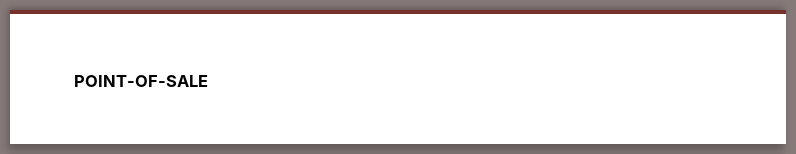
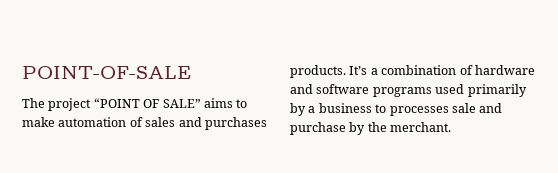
+ The project “POINT OF SALE” aims to make automation of sales and purchases products. It’s a combination of hardware and software programs used primarily by a business to processes sale and purchase by the merchant.

